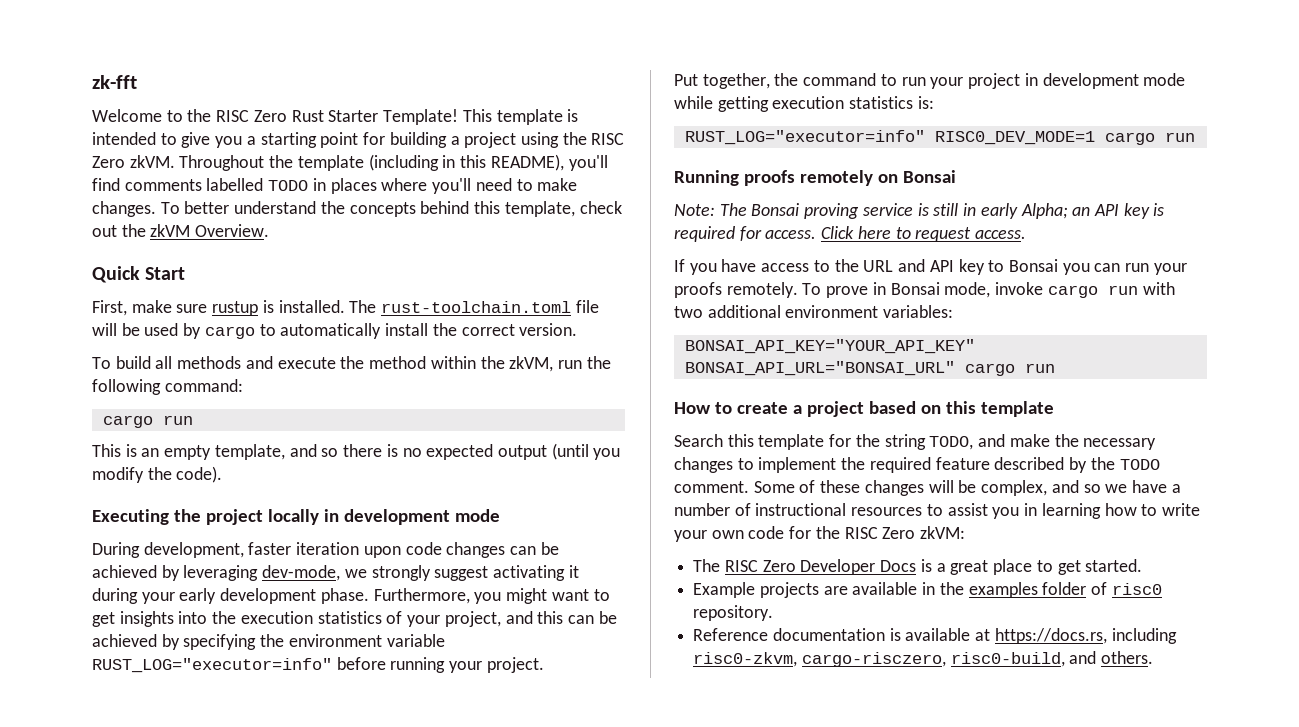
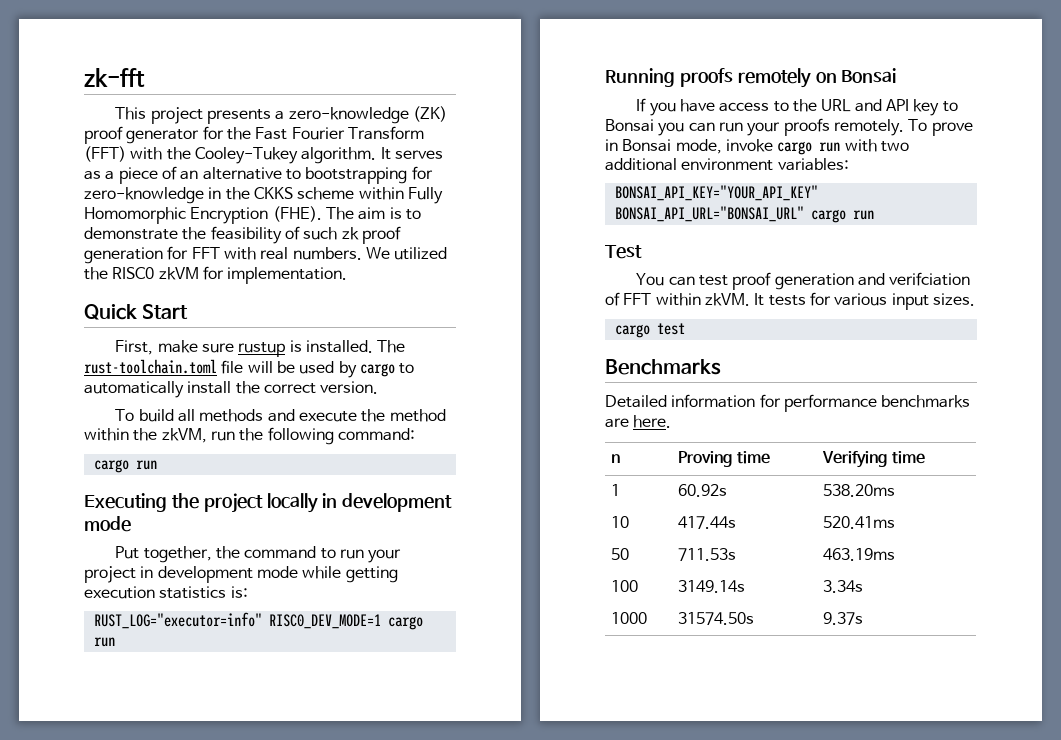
- Welcome to the RISC Zero Rust Starter Template! This template is intended to give you a starting point for building a project using the RISC Zero zkVM. Throughout the template (including in this README), you'll find comments labelled TODO in places where you'll need to make changes. To better understand the concepts behind this template, check out the zkVM Overview.
+ This project presents a zero-knowledge (ZK) proof generator for the Fast Fourier Transform (FFT) with the Cooley-Tukey algorithm. It serves as a piece of an alternative to bootstrapping for zero-knowledge in the CKKS scheme within Fully Homomorphic Encryption (FHE). The aim is to demonstrate the feasibility of such zk proof generation for FFT with real numbers. We utilized the RISC0 zkVM for implementation.
- This is an empty template, and so there is no expected output (until you modify the code).
- During development, faster iteration upon code changes can be achieved by leveraging dev-mode, we strongly suggest activating it during your early development phase. Furthermore, you might want to get insights into the execution statistics of your project, and this can be achieved by specifying the environment variable RUST_LOG="executor=info" before running your project.
- Note: The Bonsai proving service is still in early Alpha; an API key is required for access. Click here to request access.
- How to create a project based on this template
- Search this template for the string TODO, and make the necessary changes to implement the required feature described by the TODO comment. Some of these changes will be complex, and so we have a number of instructional resources to assist you in learning how to write your own code for the RISC Zero zkVM:
- The RISC Zero Developer Docs is a great place to get started.
- Example projects are available in the examples folder of risc0 repository.
- Reference documentation is available at https://docs.rs, including risc0-zkvm, cargo-risczero, risc0-build, and others.
+ Test
+ You can test proof generation and verifciation of FFT within zkVM. It tests for various input sizes.
+ cargo test
+ Benchmarks
+ Detailed information for performance benchmarks are here.
+ n | Proving time | Verifying time
+ 1 | 60.92s | 538.20ms
+ 10 | 417.44s | 520.41ms
+ 50 | 711.53s | 463.19ms
+ 100 | 3149.14s | 3.34s
+ 1000 | 31574.50s | 9.37s

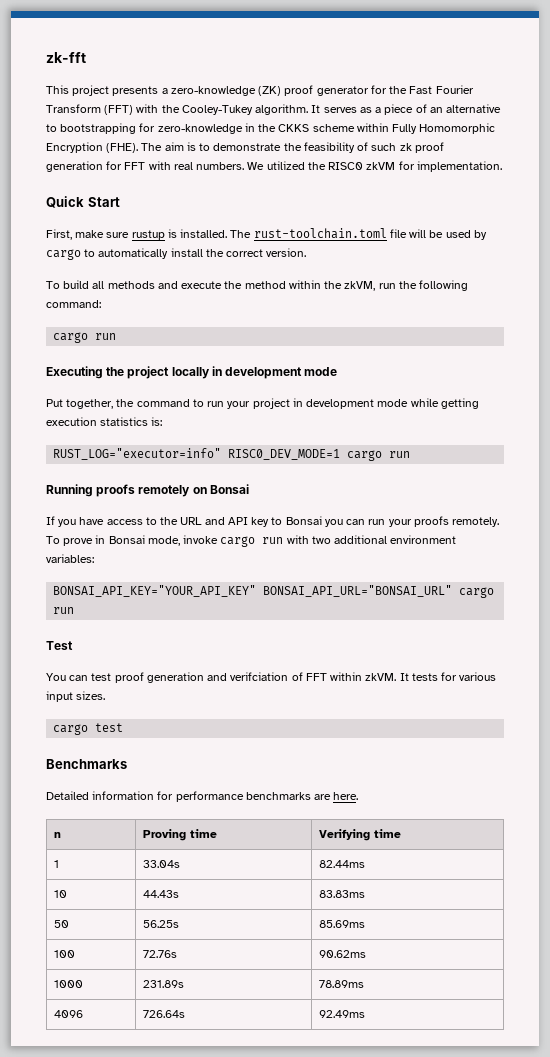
- 1 | 60.92s | 538.20ms
+ 1 | 33.04s | 82.44ms
- 10 | 417.44s | 520.41ms
+ 10 | 44.43s | 83.83ms
- 50 | 711.53s | 463.19ms
+ 50 | 56.25s | 85.69ms
- 100 | 3149.14s | 3.34s
+ 100 | 72.76s | 90.62ms
- 1000 | 31574.50s | 9.37s
+ 1000 | 231.89s | 78.89ms
+ 4096 | 726.64s | 92.49ms

